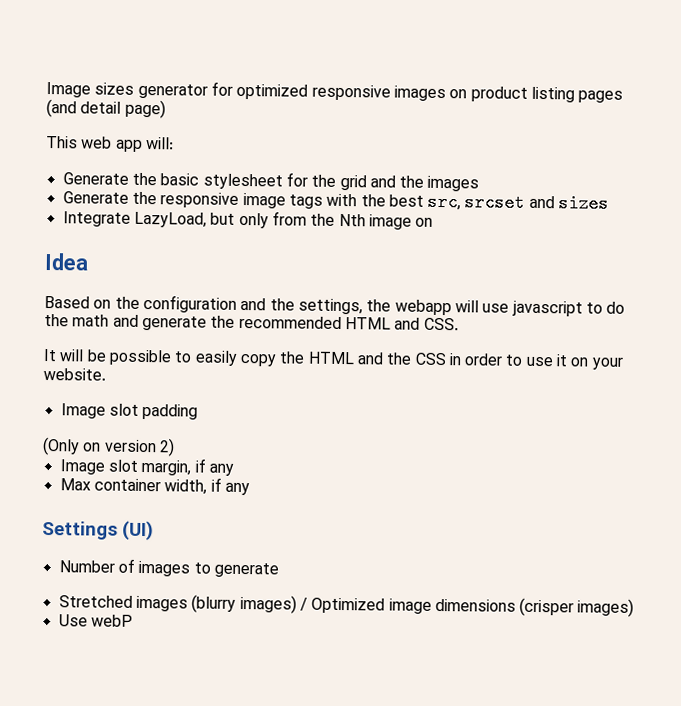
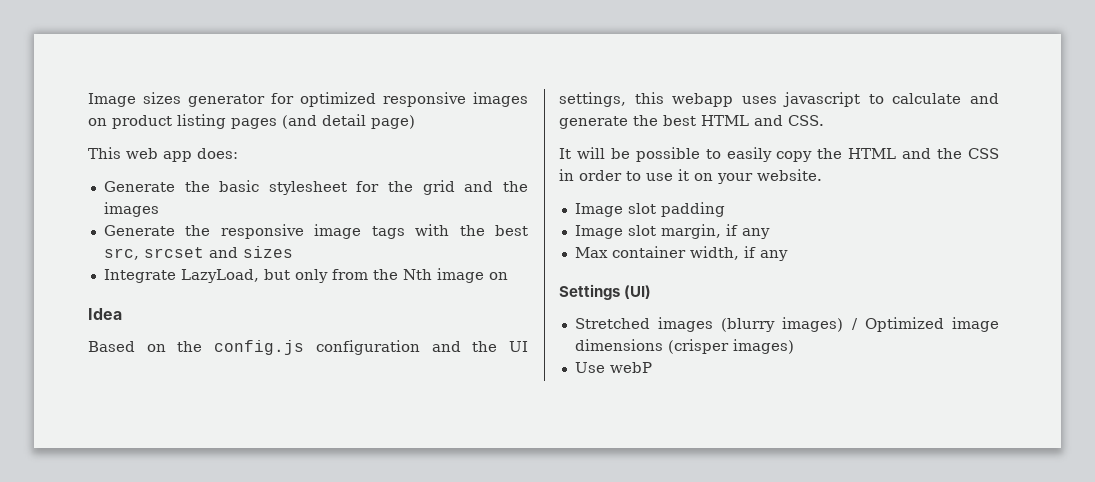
- This web app will:
+ This web app does:
- Based on the configuration and the settings, the webapp will use javascript to do the math and generate the recommended HTML and CSS.
+ Based on the config.js configuration and the UI settings, this webapp uses javascript to calculate and generate the best HTML and CSS.
- (Only on version 2)
- Number of images to generate

